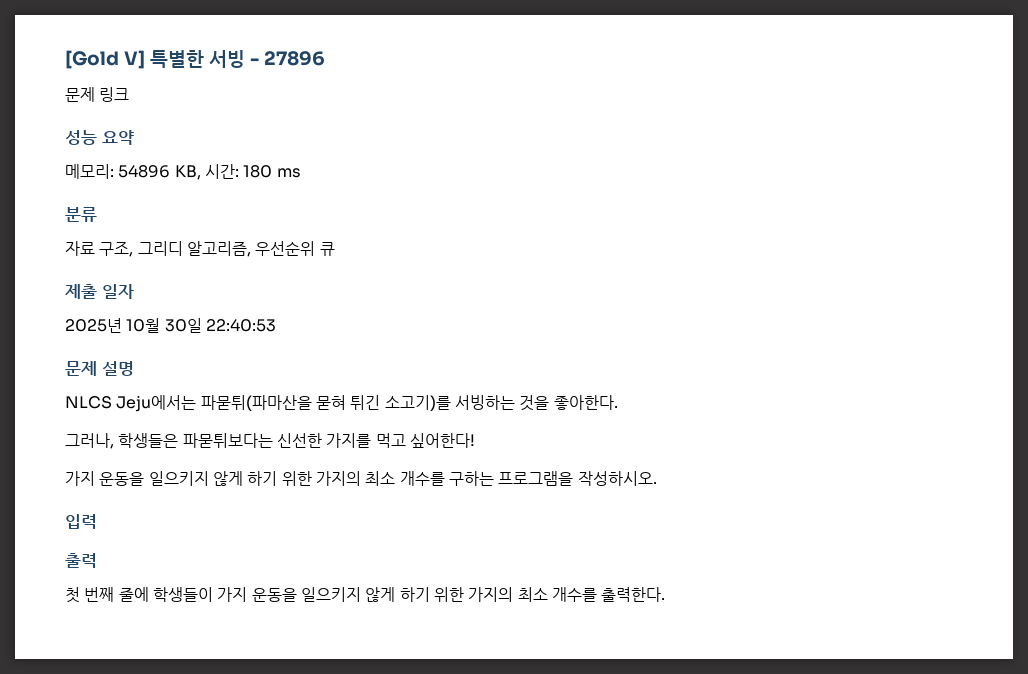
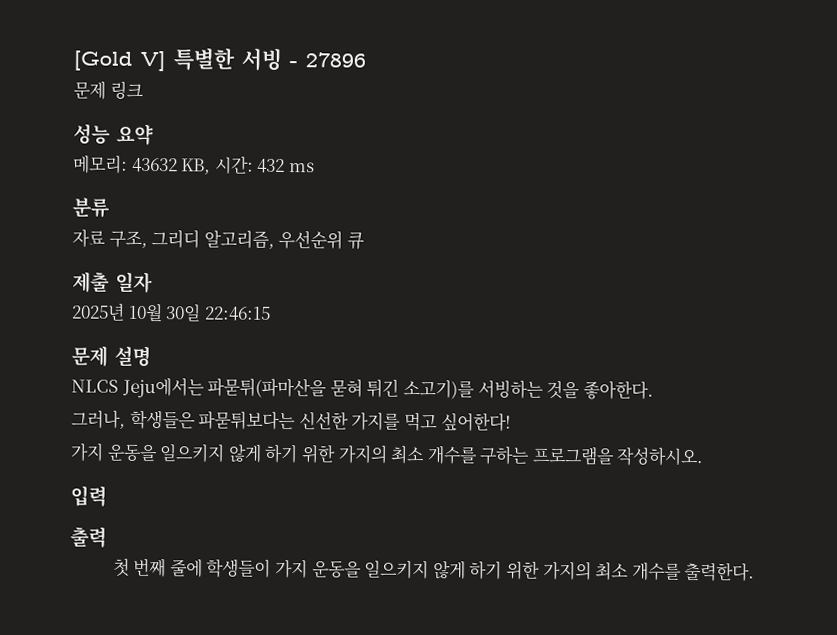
- 메모리: 54896 KB, 시간: 180 ms
+ 메모리: 43632 KB, 시간: 432 ms
- 2025년 10월 30일 22:40:53
+ 2025년 10월 30일 22:46:15

